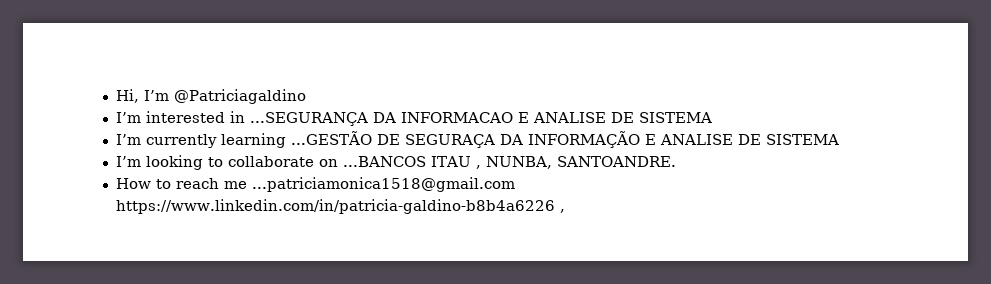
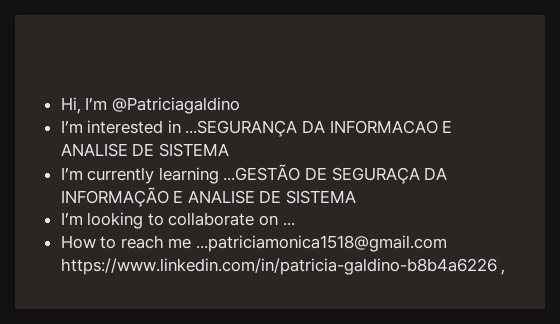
- I’m looking to collaborate on ...BANCOS ITAU , NUNBA, SANTOANDRE.
+ I’m looking to collaborate on ...

